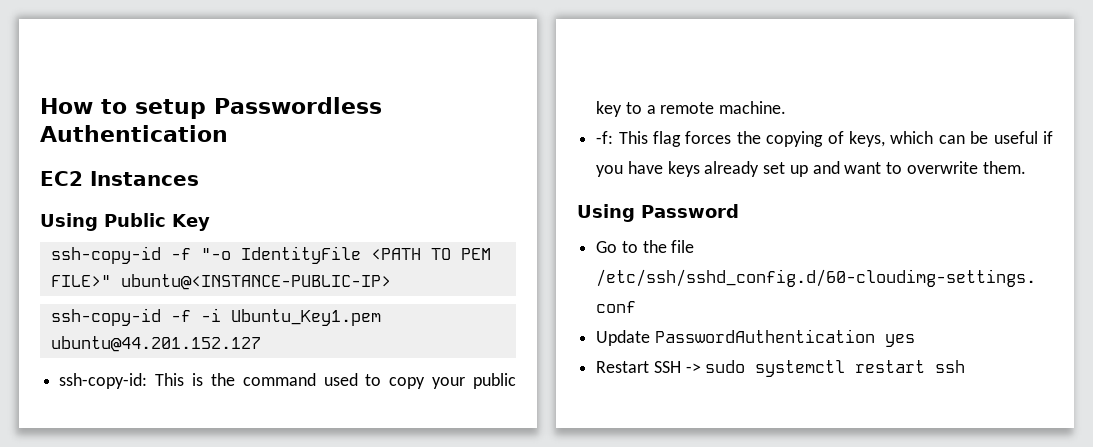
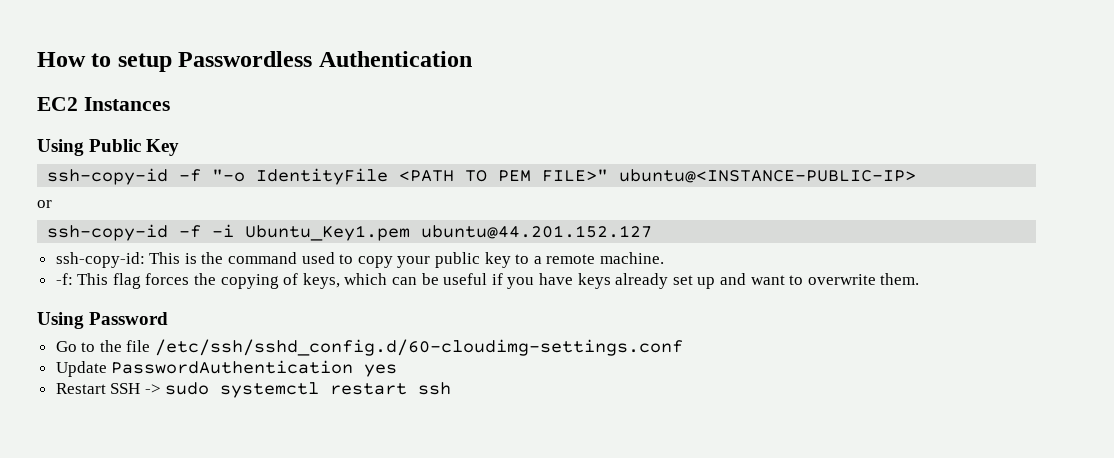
+ or

